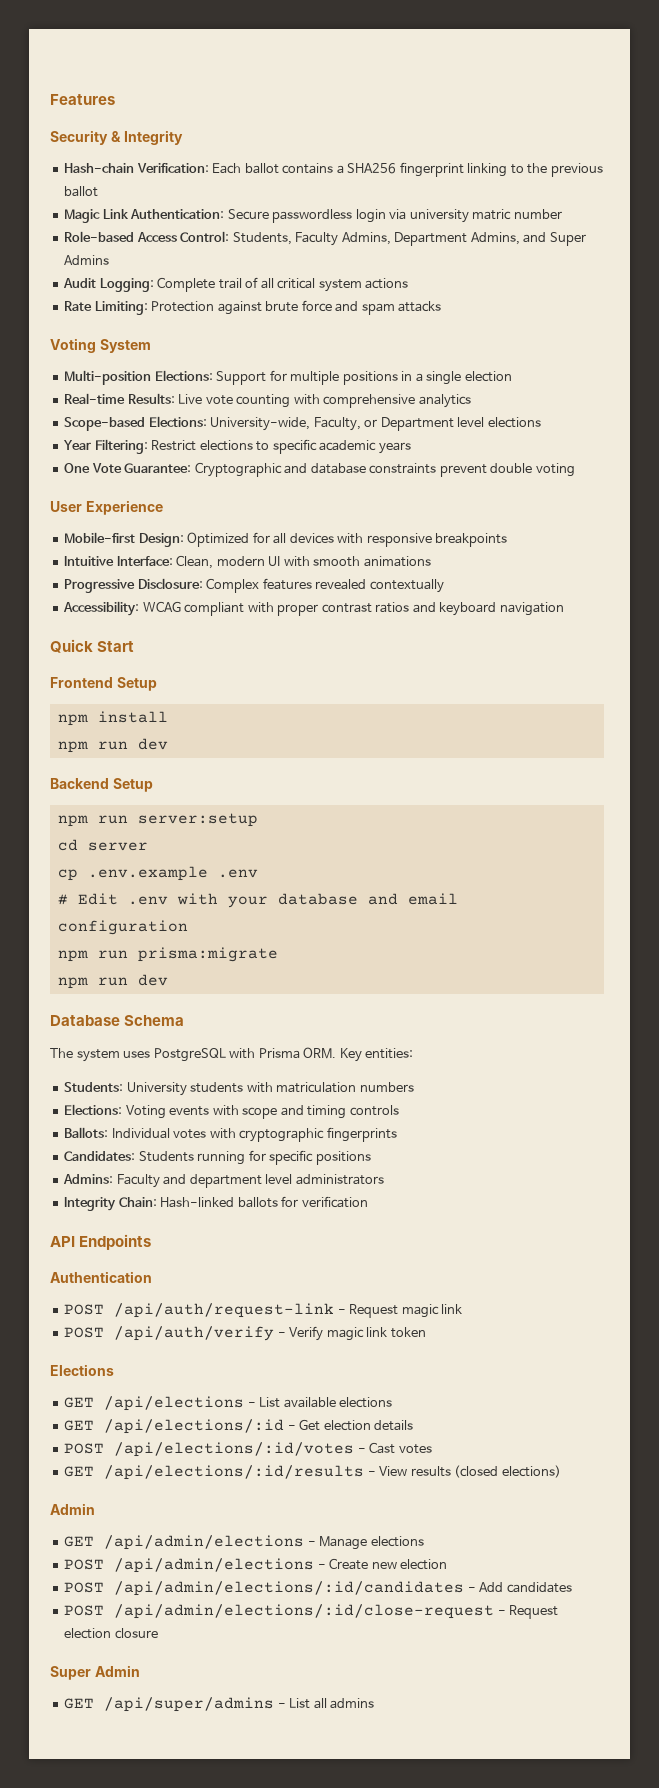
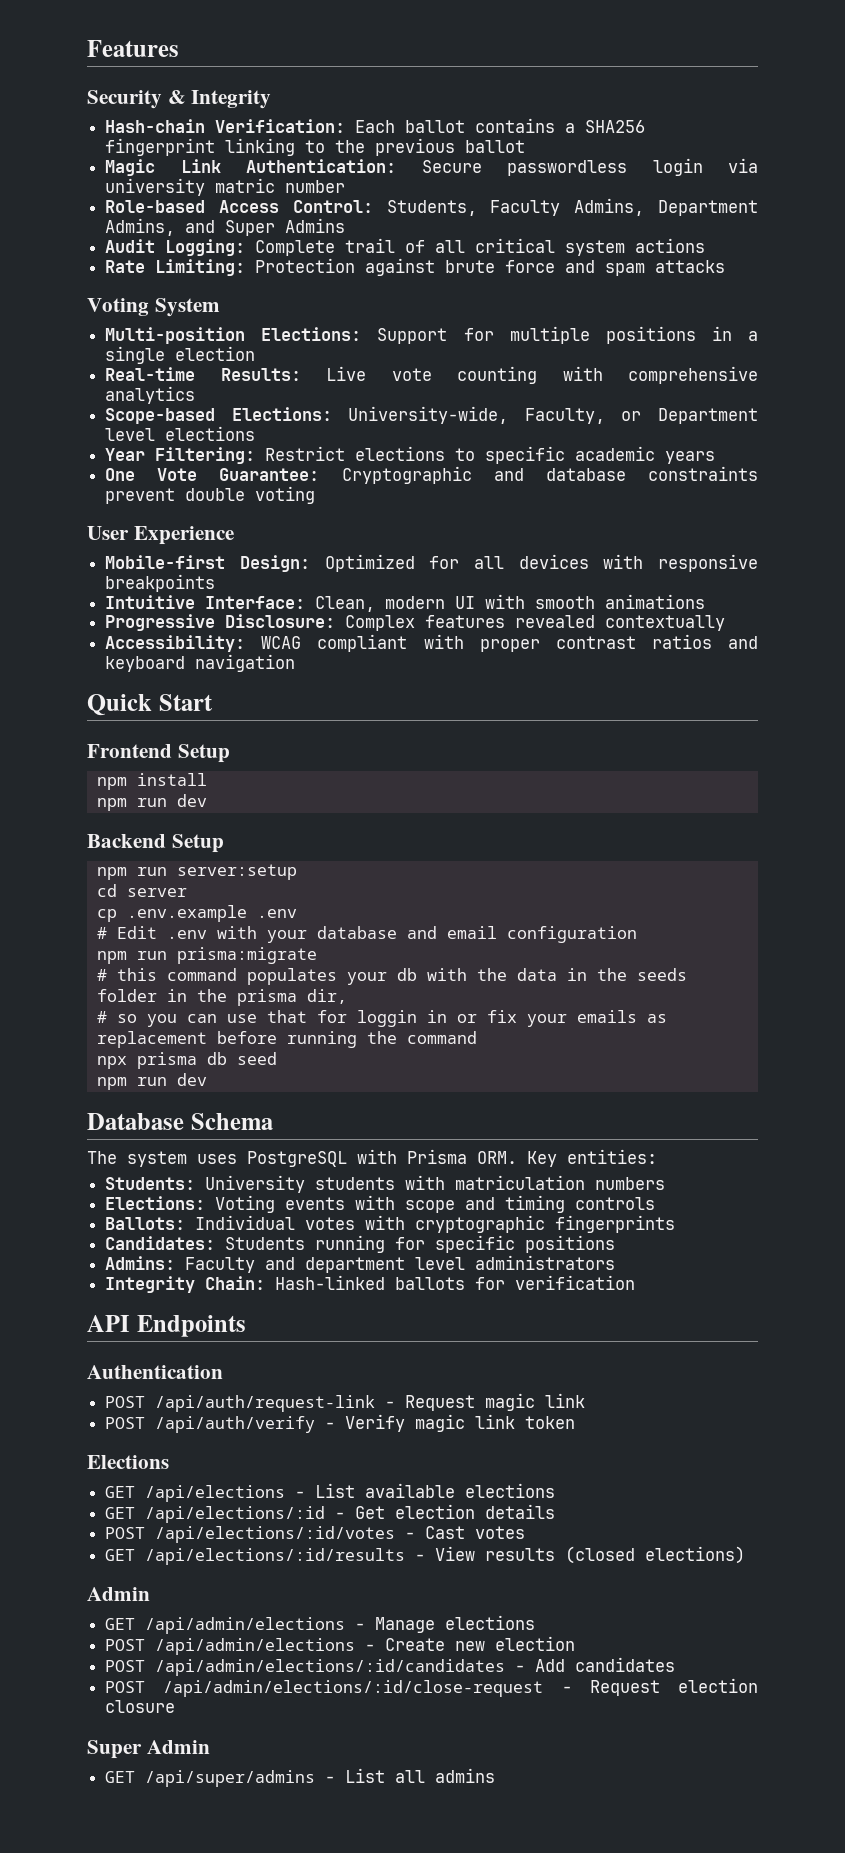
+ # this command populates your db with the data in the seeds folder in the prisma dir,
+ # so you can use that for loggin in or fix your emails as replacement before running the command
+ npx prisma db seed

